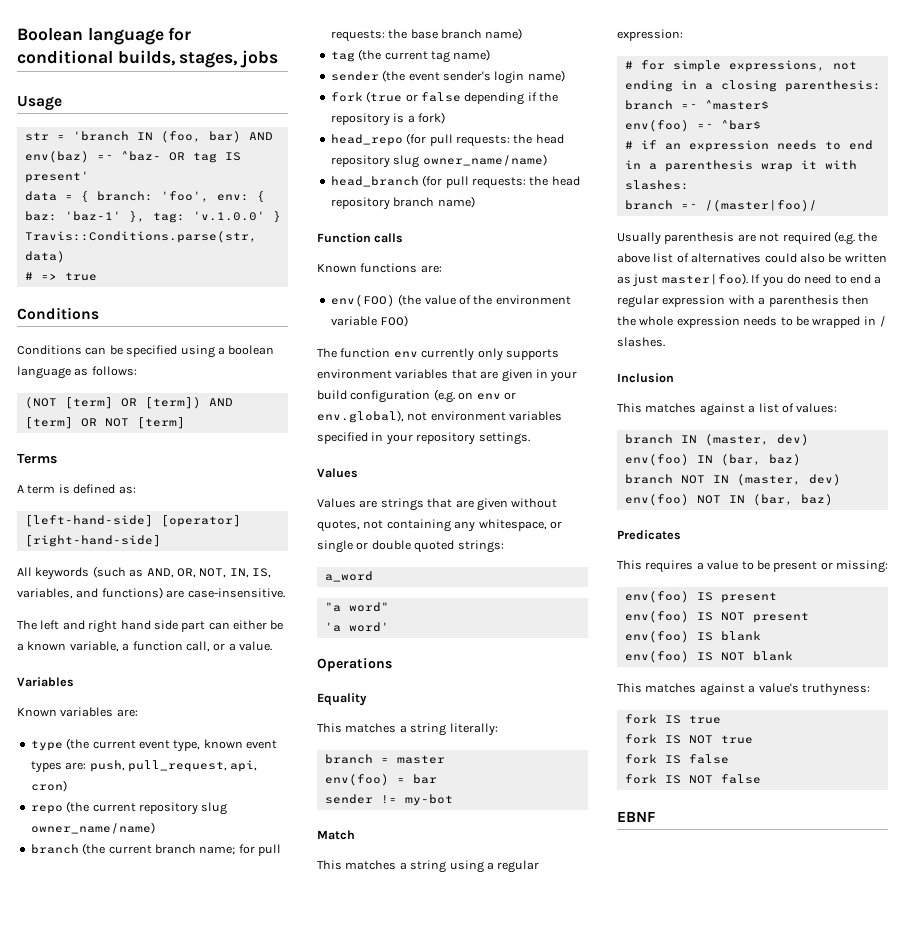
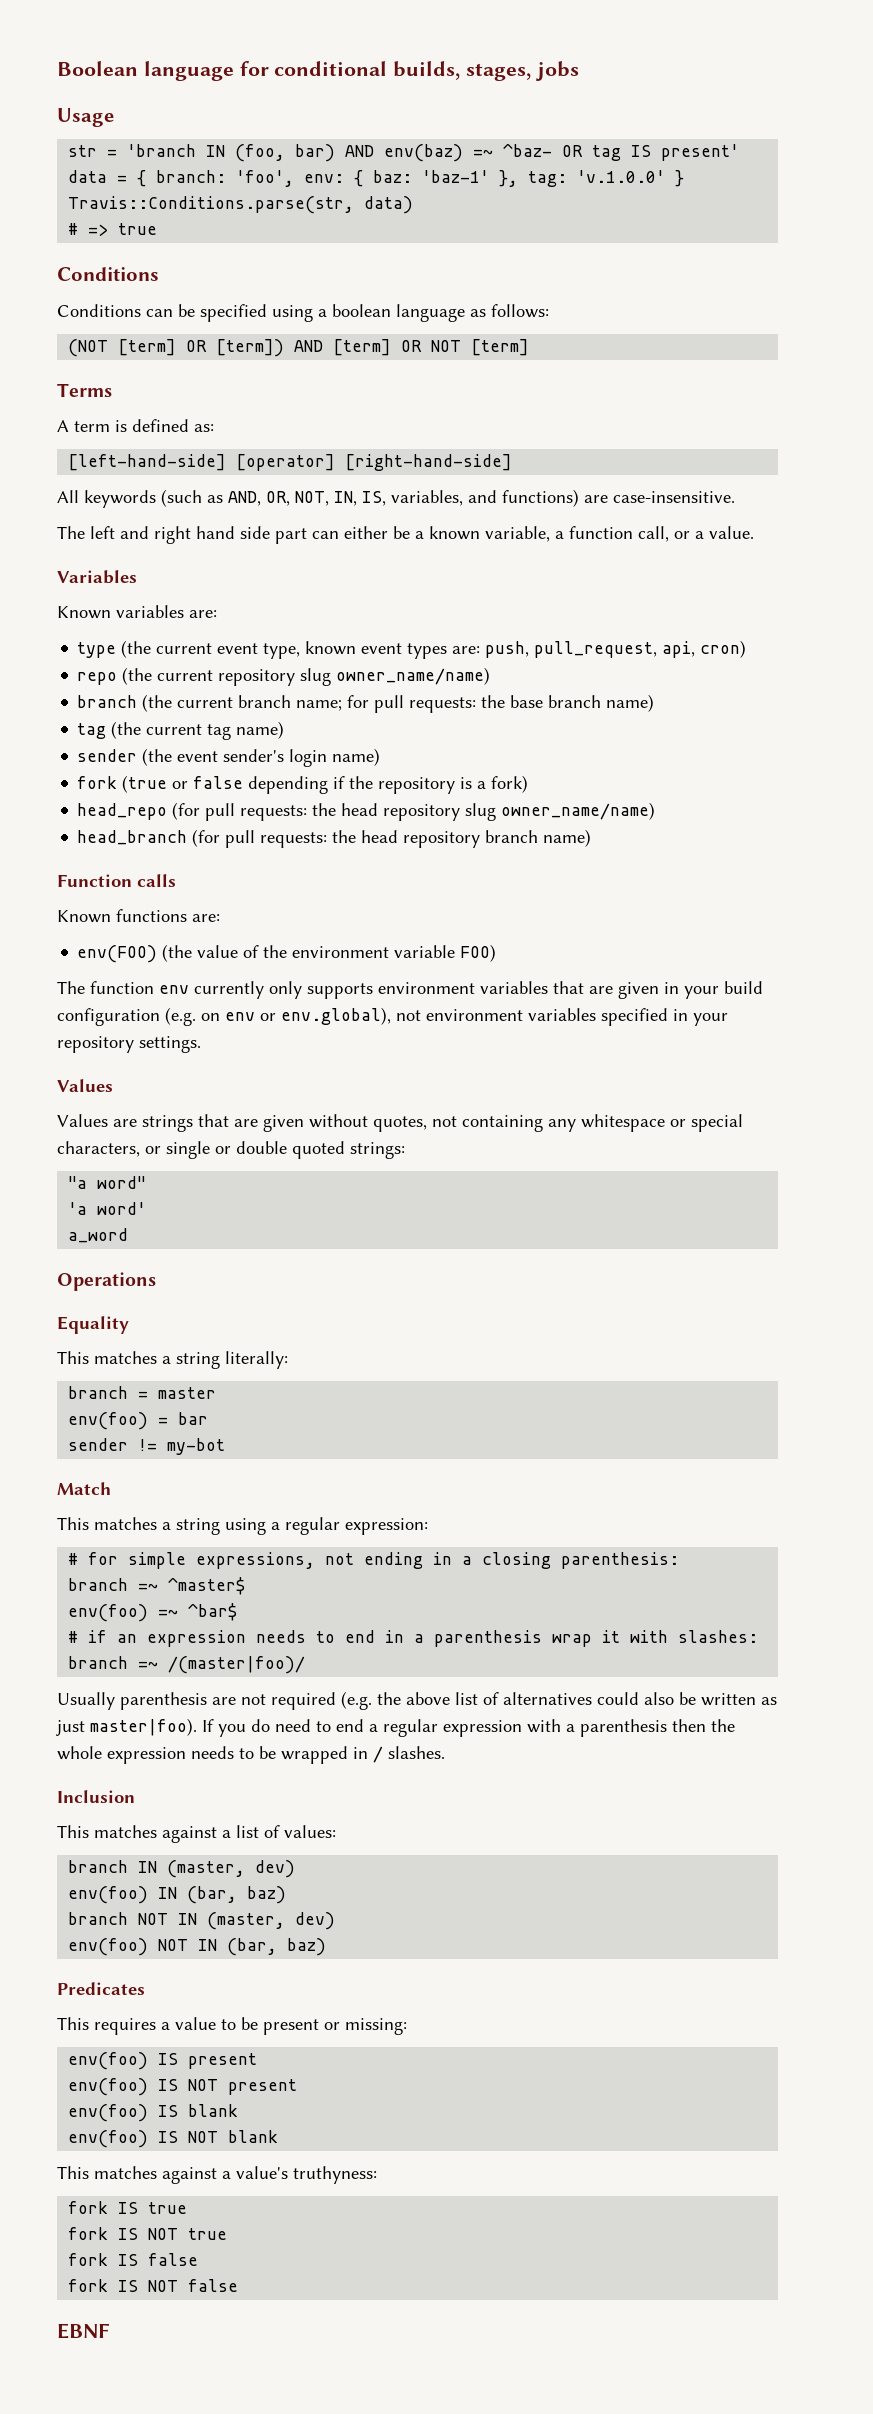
- Values are strings that are given without quotes, not containing any whitespace, or single or double quoted strings:
+ Values are strings that are given without quotes, not containing any whitespace or special characters, or single or double quoted strings:
- a_word
+ a_word

